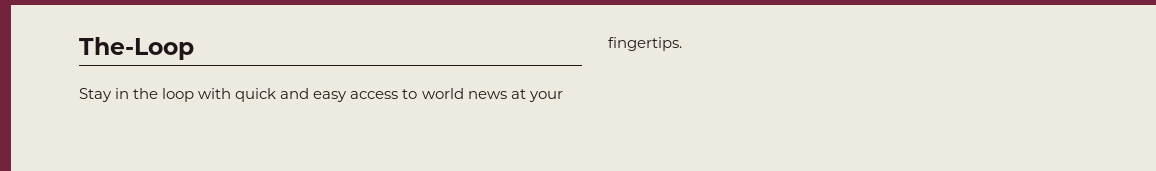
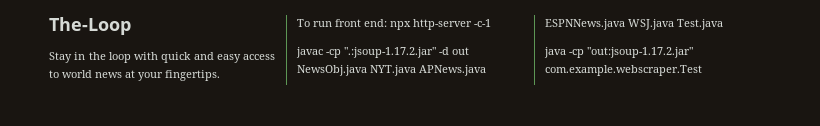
+ To run front end: npx http-server -c-1
+ javac -cp ".:jsoup-1.17.2.jar" -d out NewsObj.java NYT.java APNews.java ESPNNews.java WSJ.java Test.java
+ java -cp "out:jsoup-1.17.2.jar" com.example.webscraper.Test

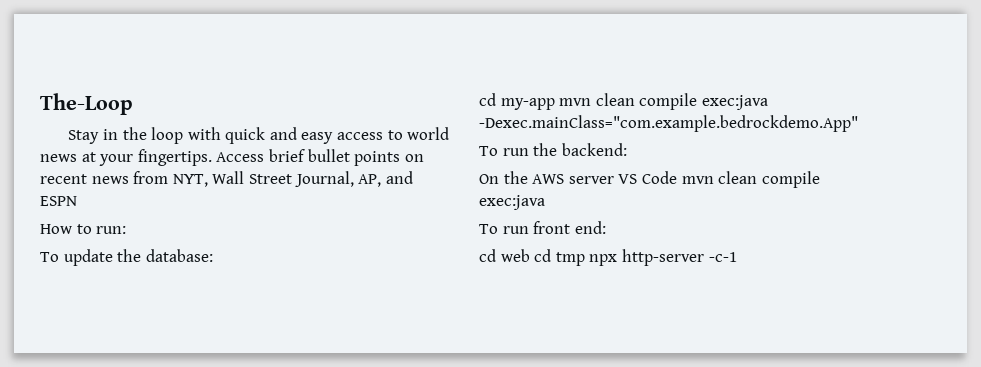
+ Access brief bullet points on recent news from NYT, Wall Street Journal, AP, and ESPN
+ How to run:
+ To update the database:
+ cd my-app mvn clean compile exec:java -Dexec.mainClass="com.example.bedrockdemo.App"
+ To run the backend:
+ On the AWS server VS Code mvn clean compile exec:java
- To run front end: npx http-server -c-1
+ To run front end:
+ cd web cd tmp npx http-server -c-1
- javac -cp ".:jsoup-1.17.2.jar" -d out NewsObj.java NYT.java APNews.java ESPNNews.java WSJ.java Test.java
- java -cp "out:jsoup-1.17.2.jar" com.example.webscraper.Test

